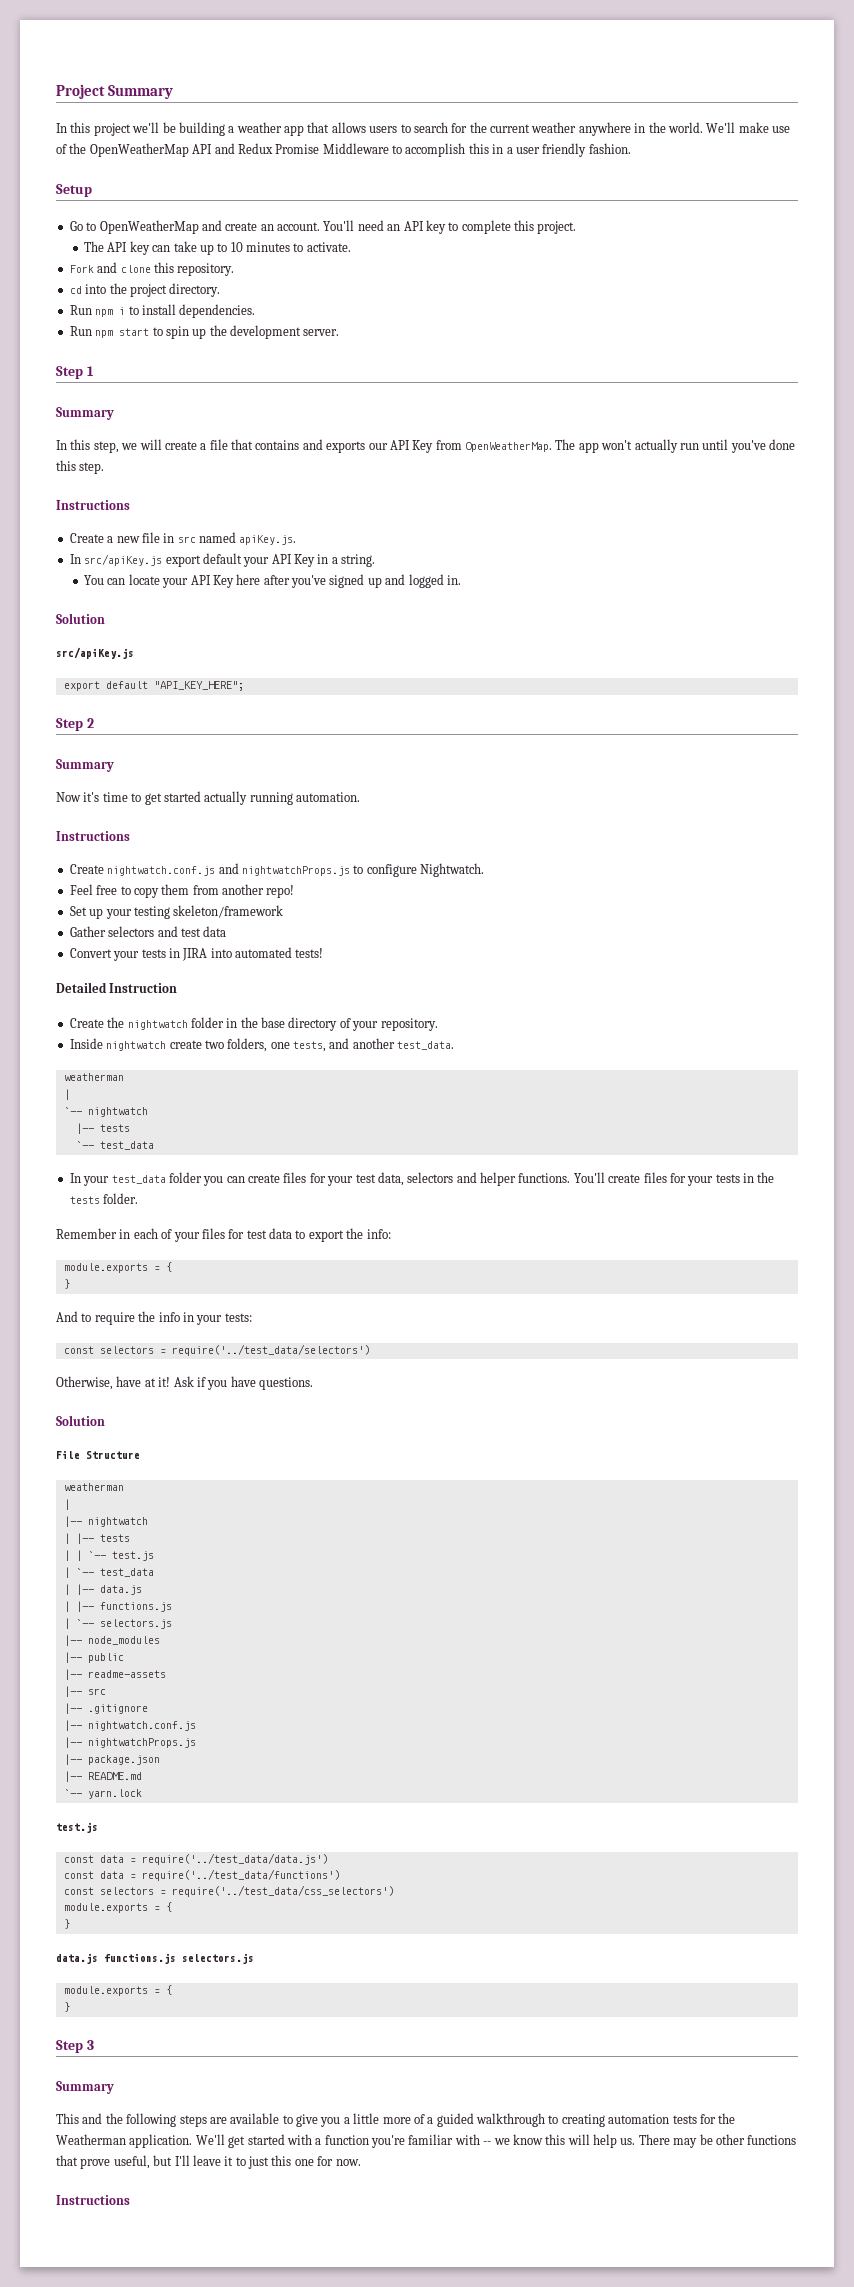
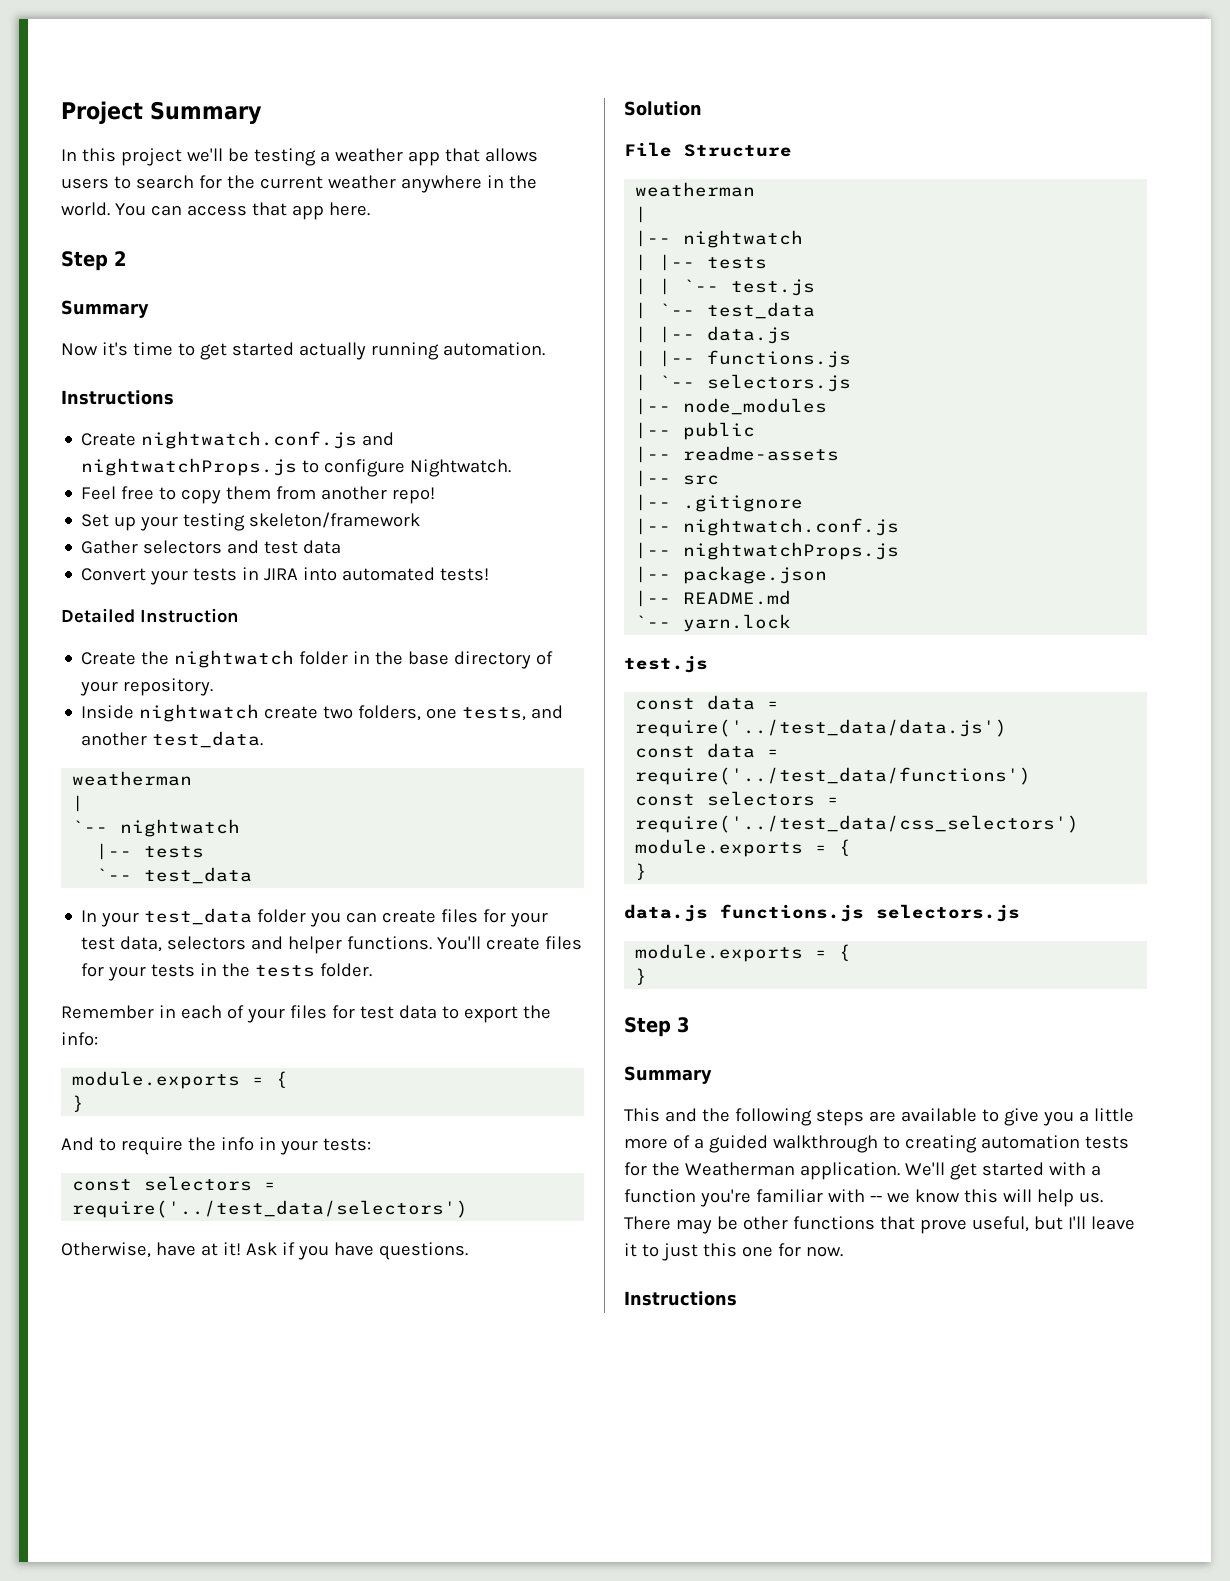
- In this project we'll be building a weather app that allows users to search for the current weather anywhere in the world.
+ In this project we'll be testing a weather app that allows users to search for the current weather anywhere in the world.
- We'll make use of the OpenWeatherMap API and Redux Promise Middleware to accomplish this in a user friendly fashion.
- Setup
- Go to OpenWeatherMap and create an account. You'll need an API key to complete this project.
- The API key can take up to 10 minutes to activate.
- Fork and clone this repository.
- cd into the project directory.
- Run npm i to install dependencies.
- Run npm start to spin up the development server.
- Step 1
- Summary
- In this step, we will create a file that contains and exports our API Key from OpenWeatherMap. The app won't actually run until you've done this step.
- Instructions
- Create a new file in src named apiKey.js.
- In src/apiKey.js export default your API Key in a string.
- You can locate your API Key here after you've signed up and logged in.
- Solution
- src/apiKey.js
- export default "API_KEY_HERE";
+ You can access that app here.

